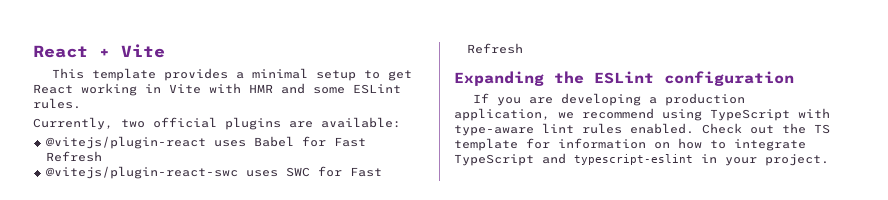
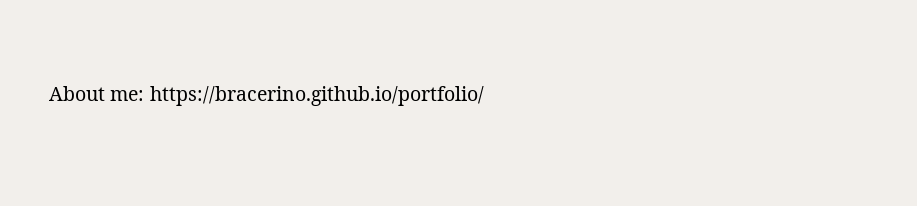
- React + Vite
- This template provides a minimal setup to get React working in Vite with HMR and some ESLint rules.
- Currently, two official plugins are available:
- @vitejs/plugin-react uses Babel for Fast Refresh
- @vitejs/plugin-react-swc uses SWC for Fast Refresh
- Expanding the ESLint configuration
- If you are developing a production application, we recommend using TypeScript with type-aware lint rules enabled. Check out the TS template for information on how to integrate TypeScript and typescript-eslint in your project.
+ About me: https://bracerino.github.io/portfolio/

